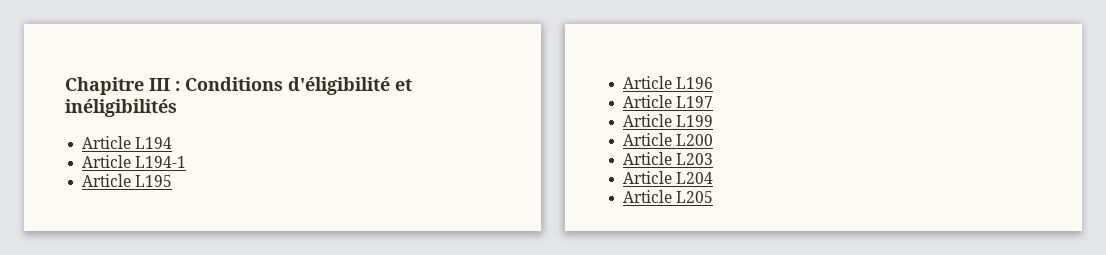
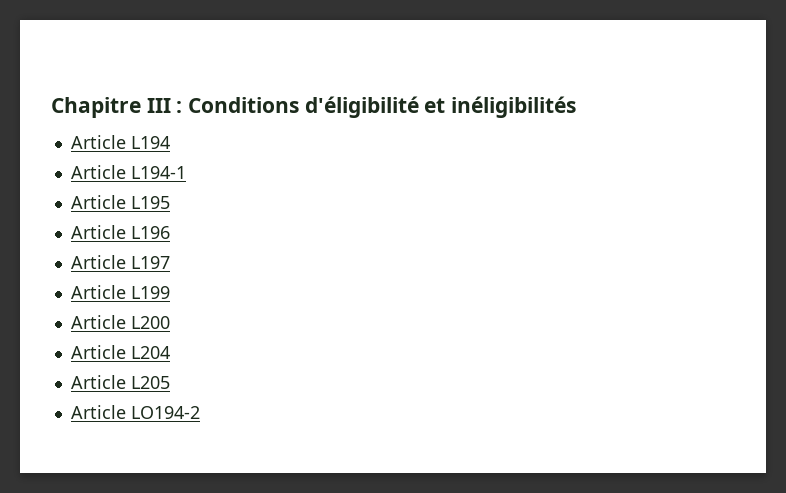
- Article L203
+ Article LO194-2

